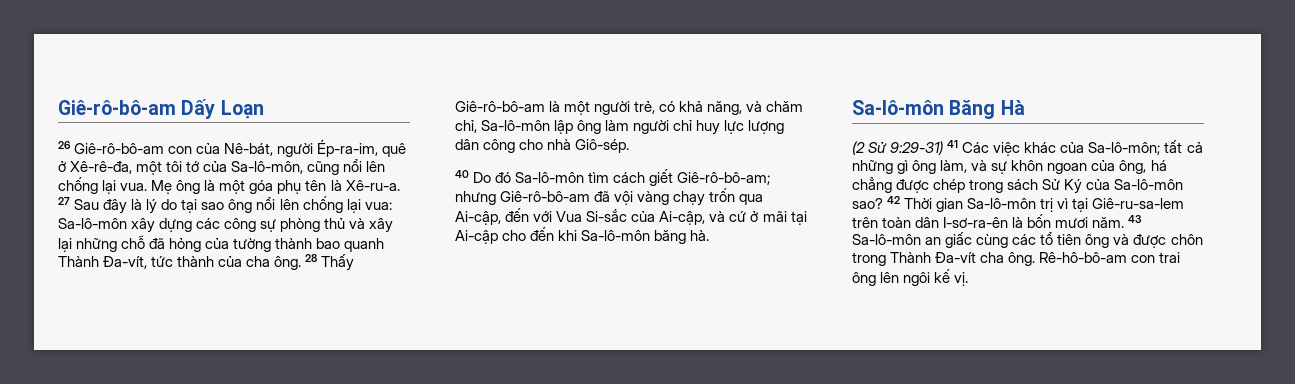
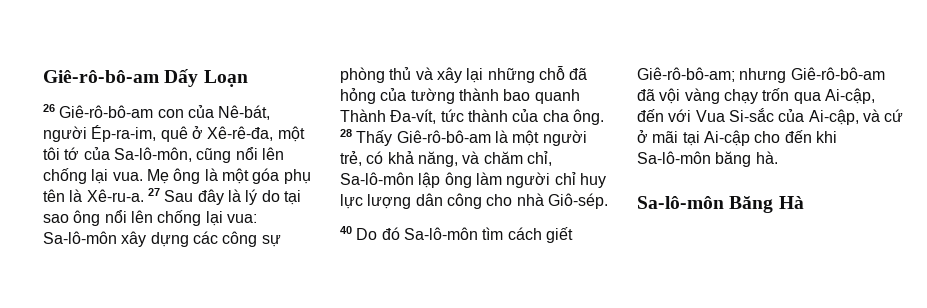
- (2 Sử 9:29-31) 41 Các việc khác của Sa-lô-môn; tất cả những gì ông làm, và sự khôn ngoan của ông, há chẳng được chép trong sách Sử Ký của Sa-lô-môn sao? 42 Thời gian Sa-lô-môn trị vì tại Giê-ru-sa-lem trên toàn dân I-sơ-ra-ên là bốn mươi năm. 43 Sa-lô-môn an giấc cùng các tổ tiên ông và được chôn trong Thành Ða-vít cha ông. Rê-hô-bô-am con trai ông lên ngôi kế vị.

